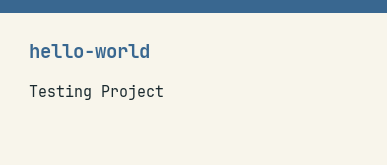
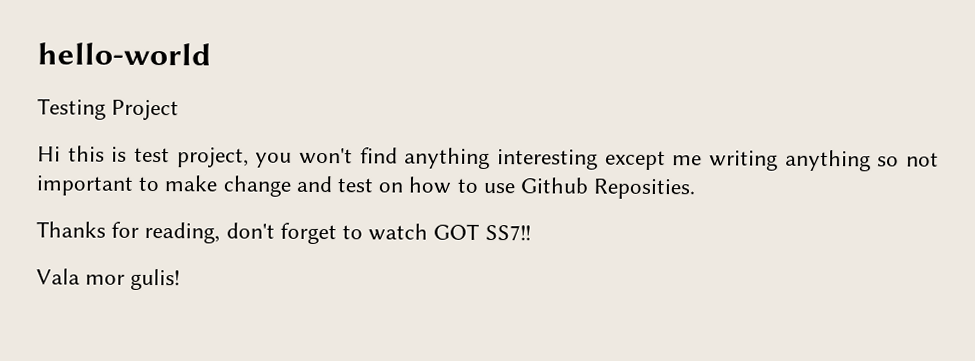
+ Hi this is test project, you won't find anything interesting except me writing anything so not important to make change and test on how to use Github Reposities.
+ Thanks for reading, don't forget to watch GOT SS7!!
+ Vala mor gulis!

